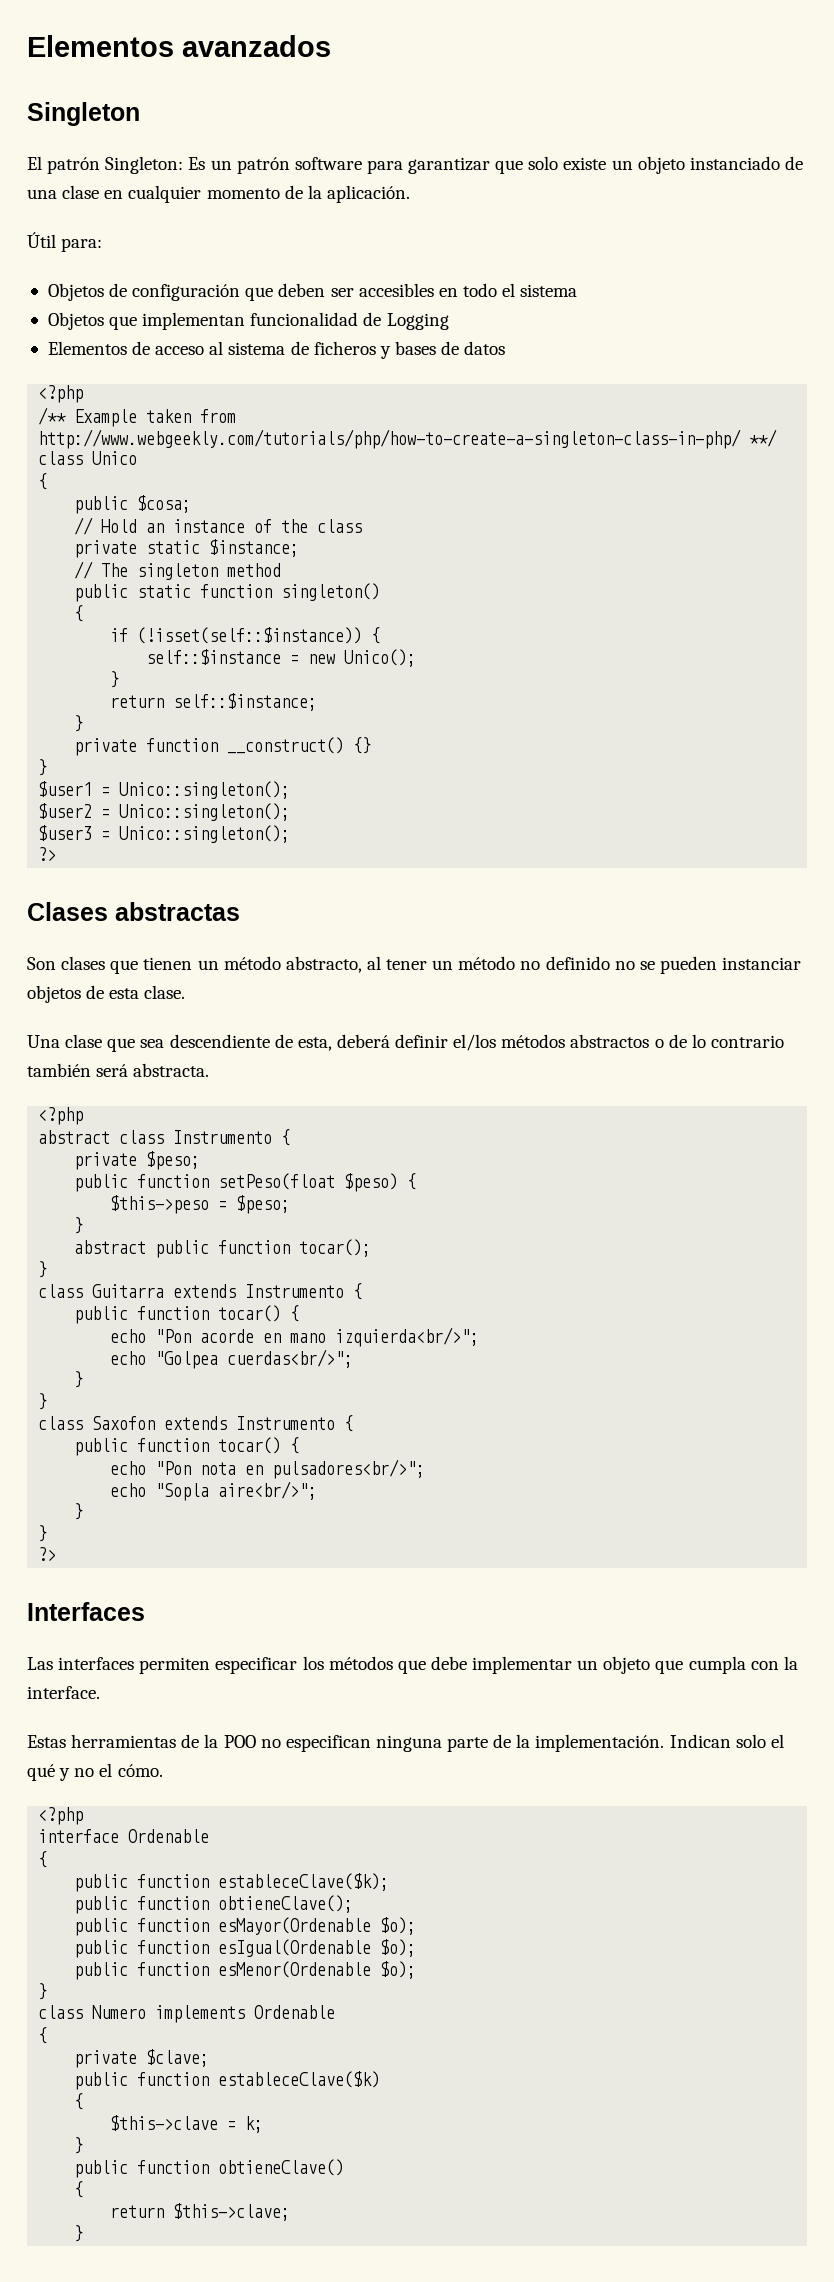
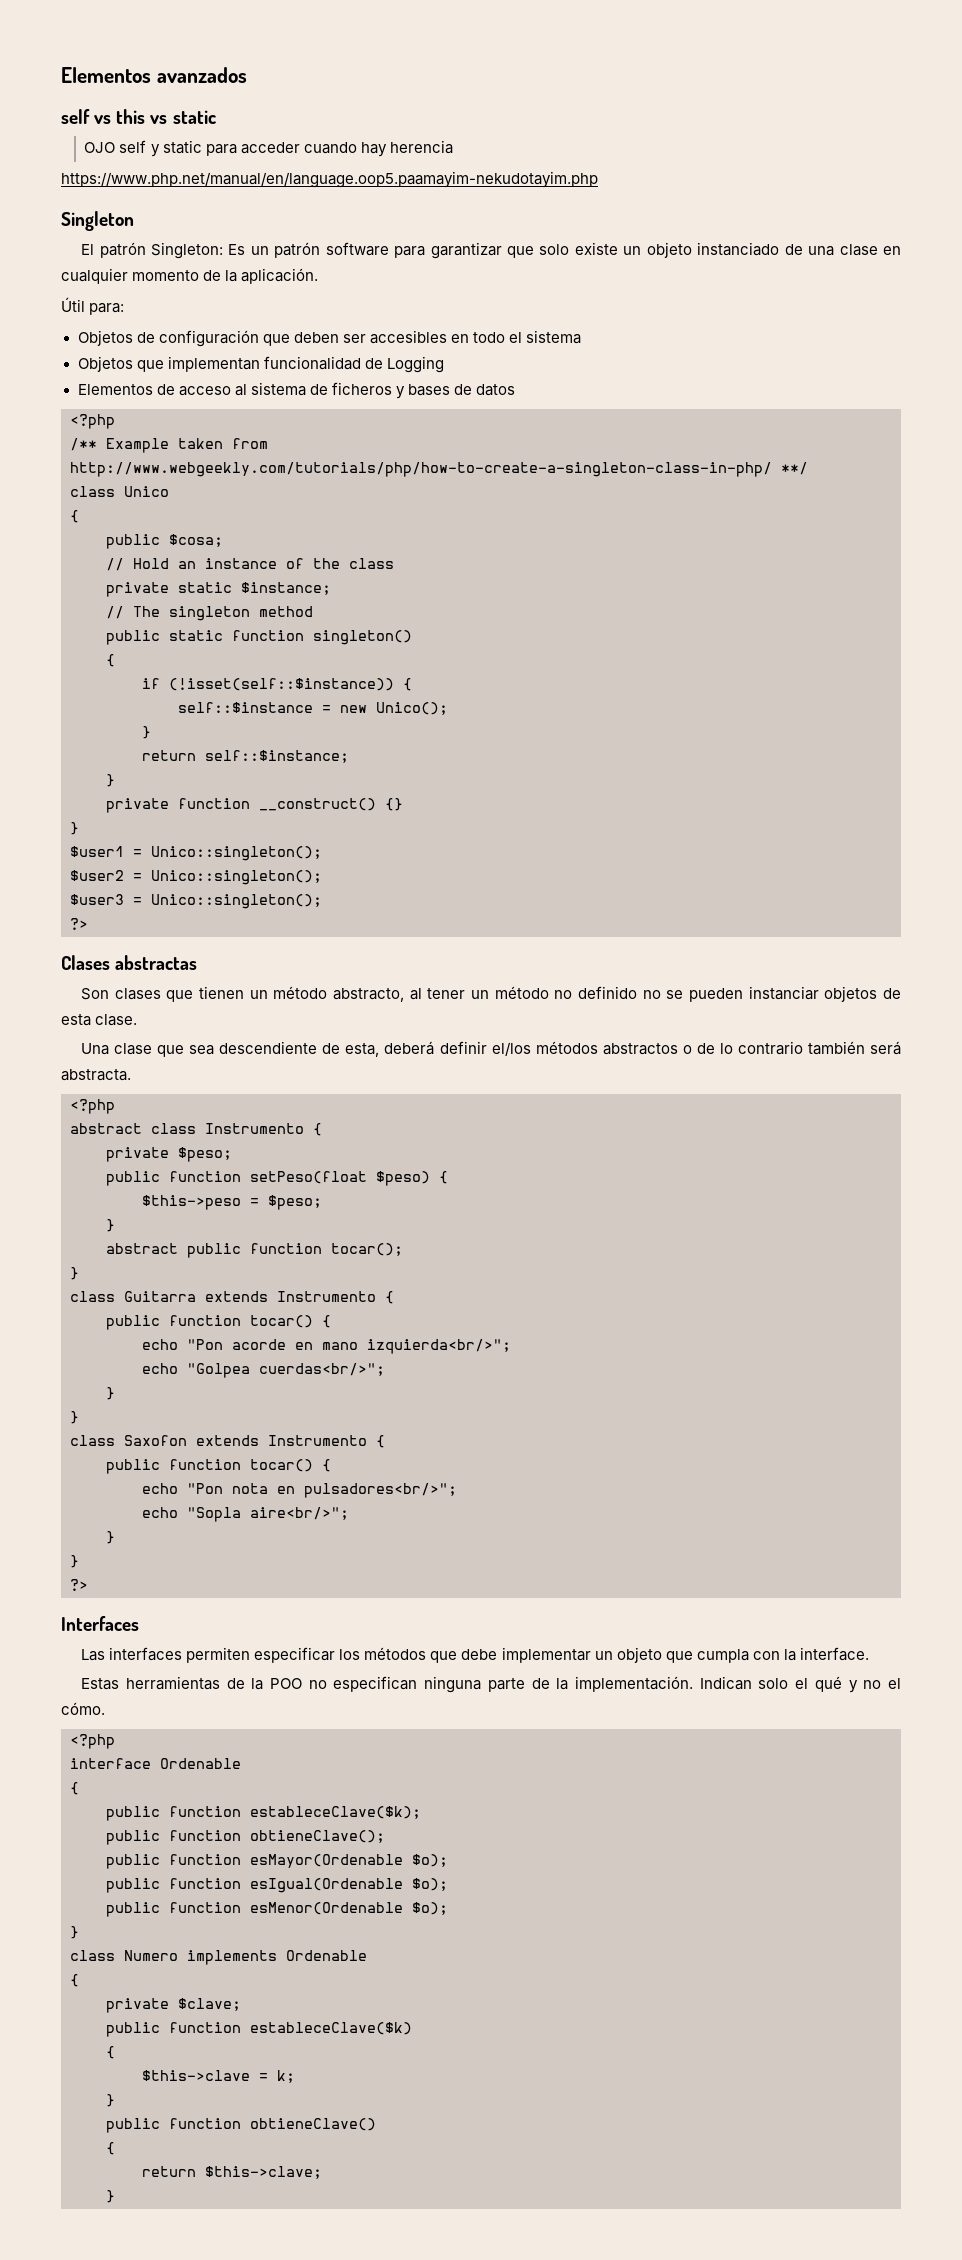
+ self vs this vs static
+ OJO self y static para acceder cuando hay herencia
+ https://www.php.net/manual/en/language.oop5.paamayim-nekudotayim.php

